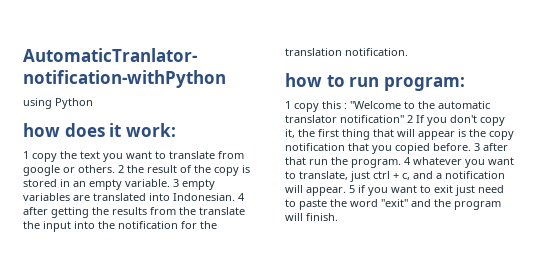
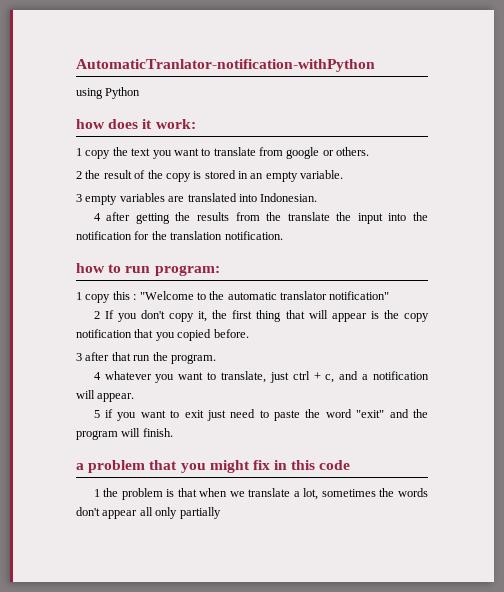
- 1 copy the text you want to translate from google or others. 2 the result of the copy is stored in an empty variable. 3 empty variables are translated into Indonesian. 4 after getting the results from the translate the input into the notification for the translation notification.
+ 1 copy the text you want to translate from google or others.
+ 2 the result of the copy is stored in an empty variable.
+ 3 empty variables are translated into Indonesian.
+ 4 after getting the results from the translate the input into the notification for the translation notification.
- "Welcome to the automatic translator notification" 2 If you don't copy it, the first thing that will appear is the copy notification that you copied before. 3 after that run the program. 4 whatever you want to translate, just ctrl + c, and a notification will appear. 5 if you want to exit just need to paste the word "exit" and the program will finish.
+ "Welcome to the automatic translator notification"
+ 2 If you don't copy it, the first thing that will appear is the copy notification that you copied before.
+ 3 after that run the program.
+ 4 whatever you want to translate, just ctrl + c, and a notification will appear.
+ 5 if you want to exit just need to paste the word "exit" and the program will finish.
+ a problem that you might fix in this code
+ 1 the problem is that when we translate a lot, sometimes the words don't appear all only partially

